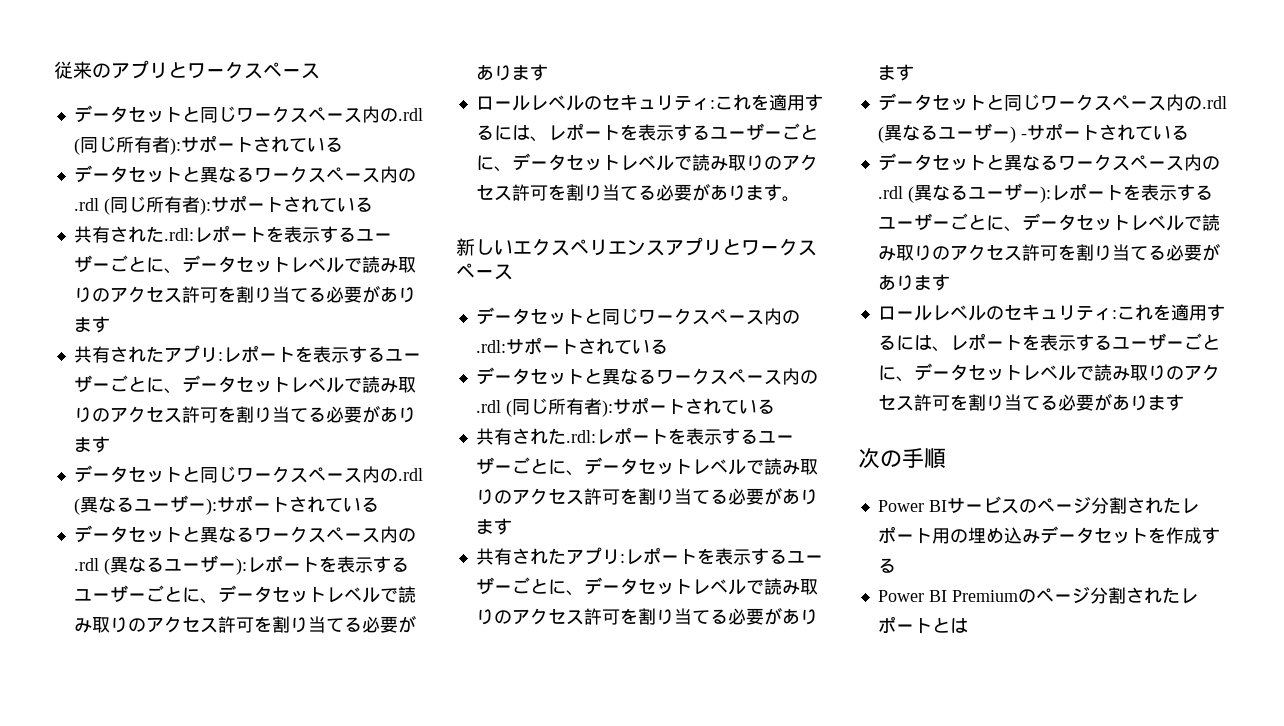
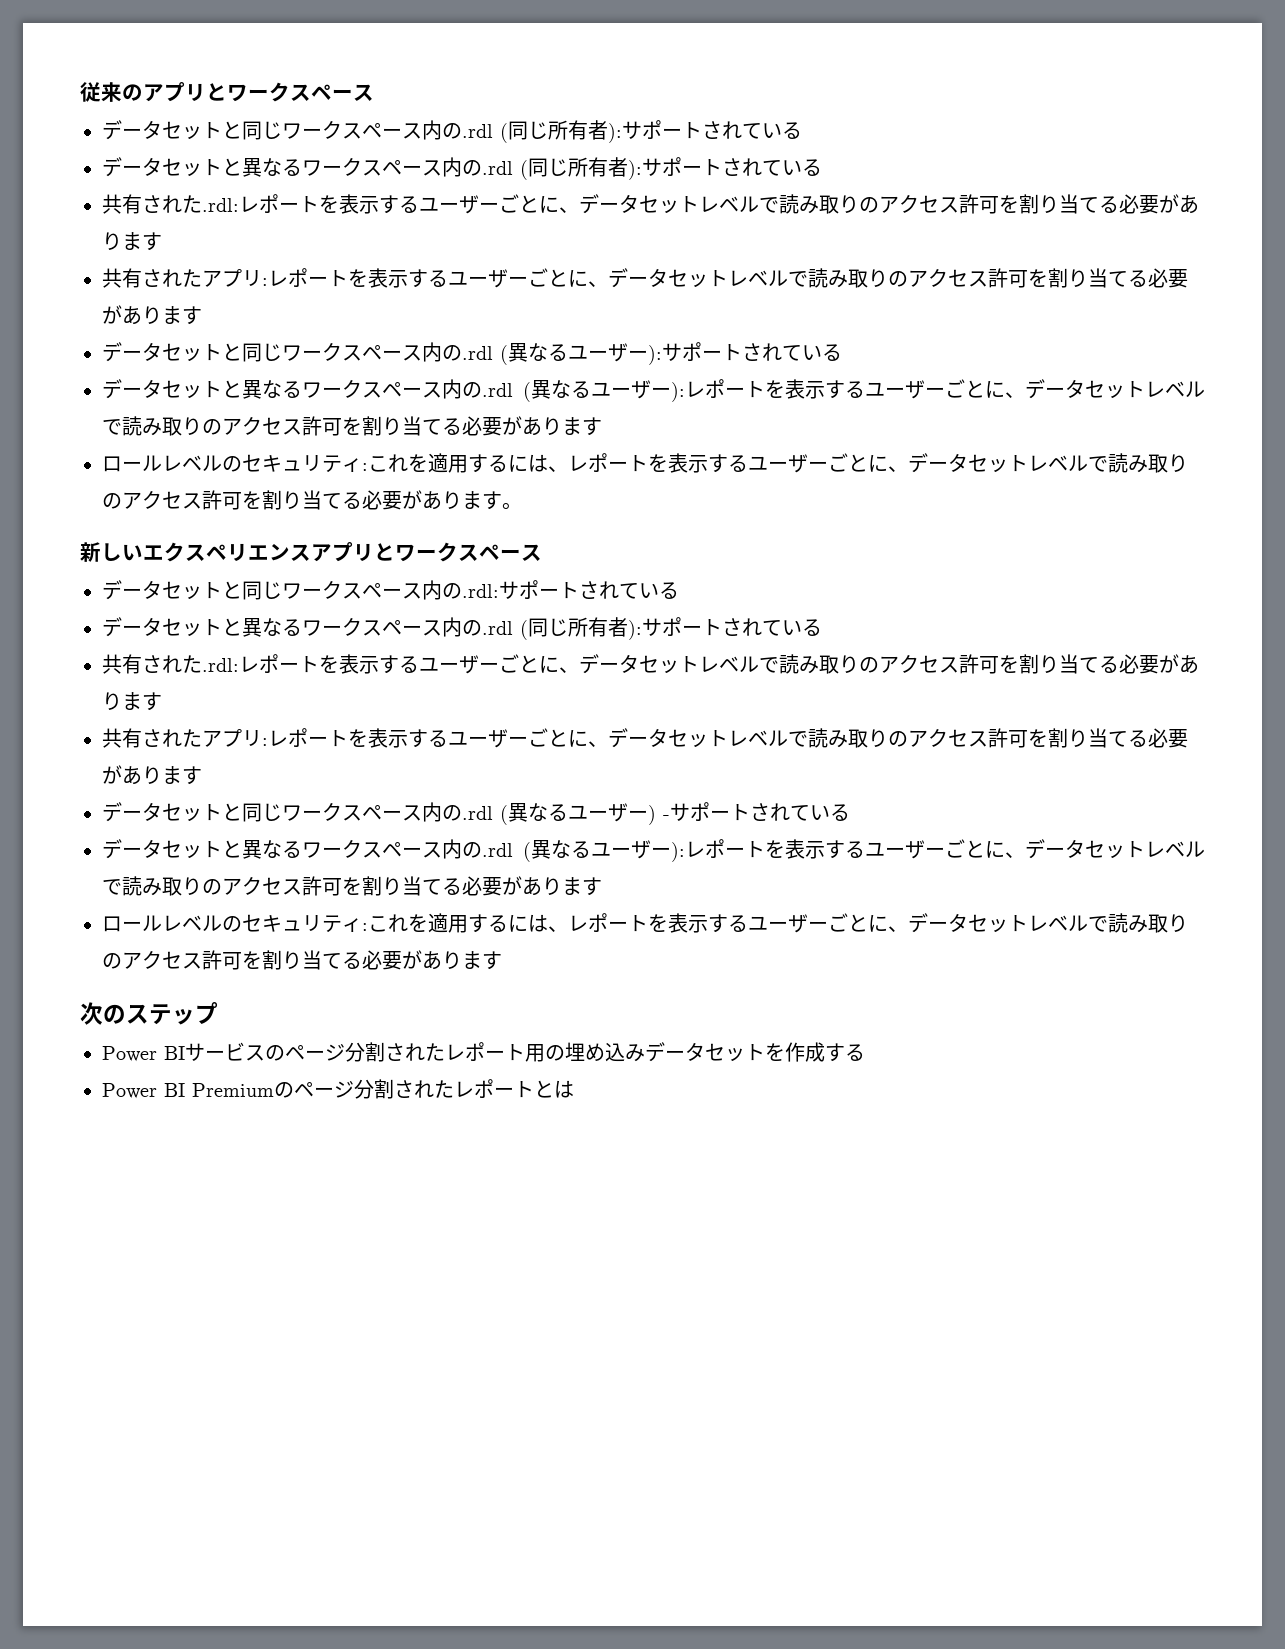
- 次の手順
+ 次のステップ

